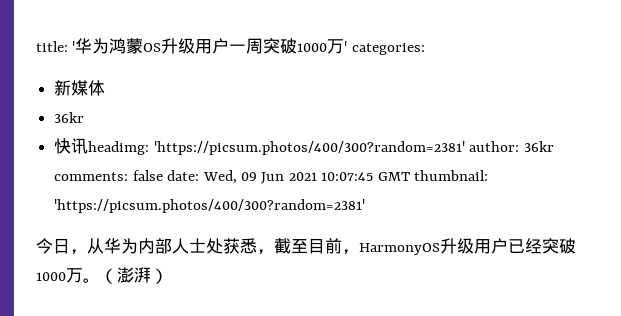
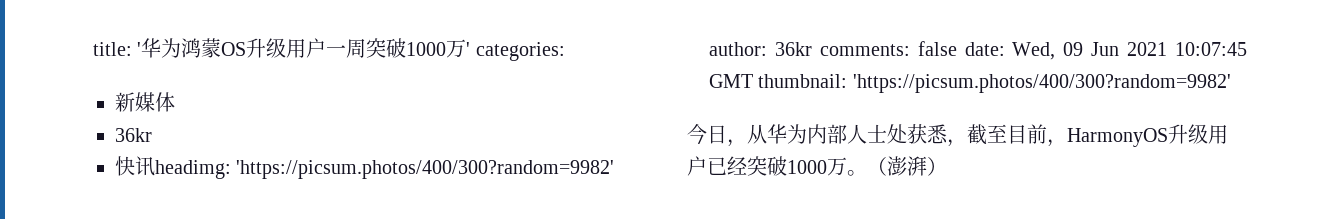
- 快讯headimg: 'https://picsum.photos/400/300?random=2381' author: 36kr comments: false date: Wed, 09 Jun 2021 10:07:45 GMT thumbnail: 'https://picsum.photos/400/300?random=2381'
+ 快讯headimg: 'https://picsum.photos/400/300?random=9982' author: 36kr comments: false date: Wed, 09 Jun 2021 10:07:45 GMT thumbnail: 'https://picsum.photos/400/300?random=9982'

